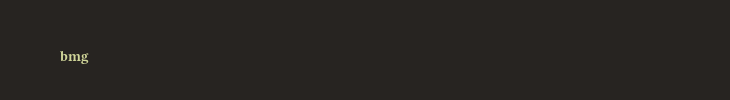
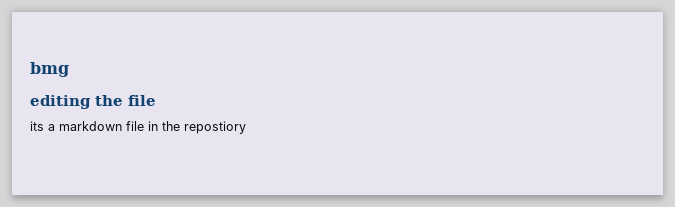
+ editing the file
+ its a markdown file in the repostiory

